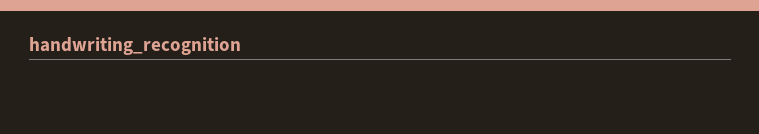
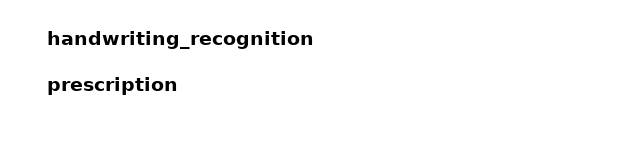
+ prescription

